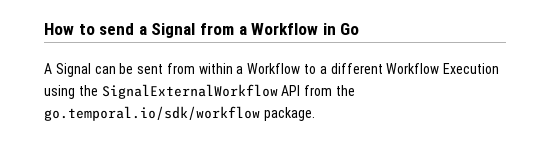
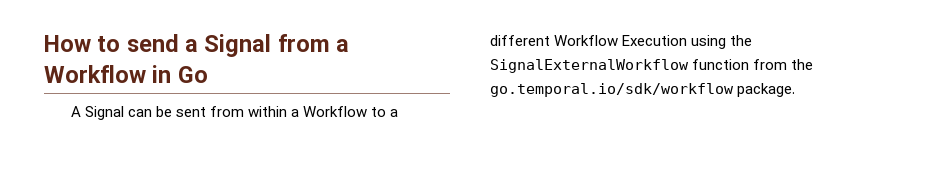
- A Signal can be sent from within a Workflow to a different Workflow Execution using the SignalExternalWorkflow API from the go.temporal.io/sdk/workflow package.
+ A Signal can be sent from within a Workflow to a different Workflow Execution using the SignalExternalWorkflow function from the go.temporal.io/sdk/workflow package.

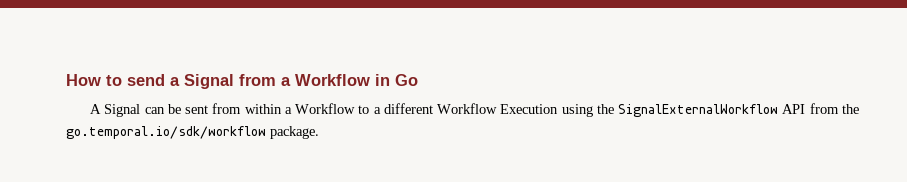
- A Signal can be sent from within a Workflow to a different Workflow Execution using the SignalExternalWorkflow function from the go.temporal.io/sdk/workflow package.
+ A Signal can be sent from within a Workflow to a different Workflow Execution using the SignalExternalWorkflow API from the go.temporal.io/sdk/workflow package.

